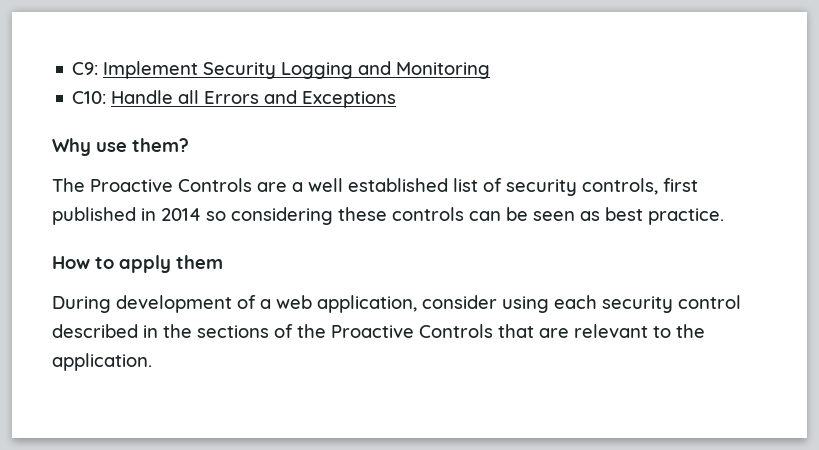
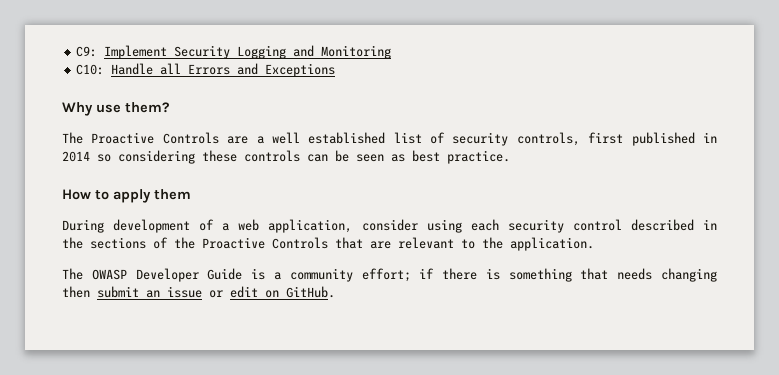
+ The OWASP Developer Guide is a community effort; if there is something that needs changing then submit an issue or edit on GitHub.

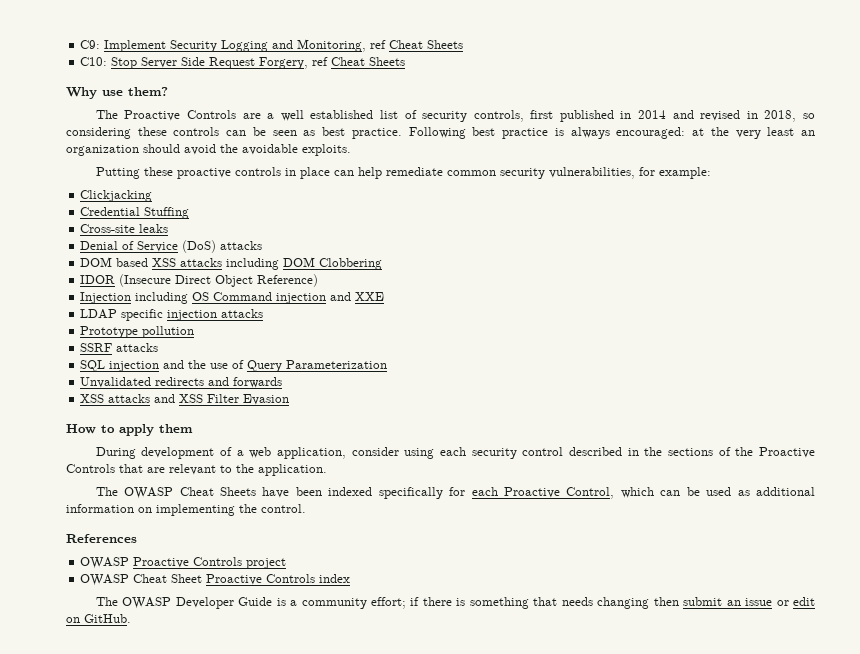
- C9: Implement Security Logging and Monitoring
- C10: Handle all Errors and Exceptions
+ C9: Implement Security Logging and Monitoring, ref Cheat Sheets
+ C10: Stop Server Side Request Forgery, ref Cheat Sheets
- The Proactive Controls are a well established list of security controls, first published in 2014 so considering these controls can be seen as best practice.
+ The Proactive Controls are a well established list of security controls, first published in 2014 and revised in 2018, so considering these controls can be seen as best practice. Following best practice is always encouraged: at the very least an organization should avoid the avoidable exploits.
+ Putting these proactive controls in place can help remediate common security vulnerabilities, for example:
+ Clickjacking
+ Credential Stuffing
+ Cross-site leaks
+ Denial of Service (DoS) attacks
+ DOM based XSS attacks including DOM Clobbering
+ IDOR (Insecure Direct Object Reference)
+ Injection including OS Command injection and XXE
+ LDAP specific injection attacks
+ Prototype pollution
+ SSRF attacks
+ SQL injection and the use of Query Parameterization
+ Unvalidated redirects and forwards
+ XSS attacks and XSS Filter Evasion
+ The OWASP Cheat Sheets have been indexed specifically for each Proactive Control, which can be used as additional information on implementing the control.
+ References
+ OWASP Proactive Controls project
+ OWASP Cheat Sheet Proactive Controls index

